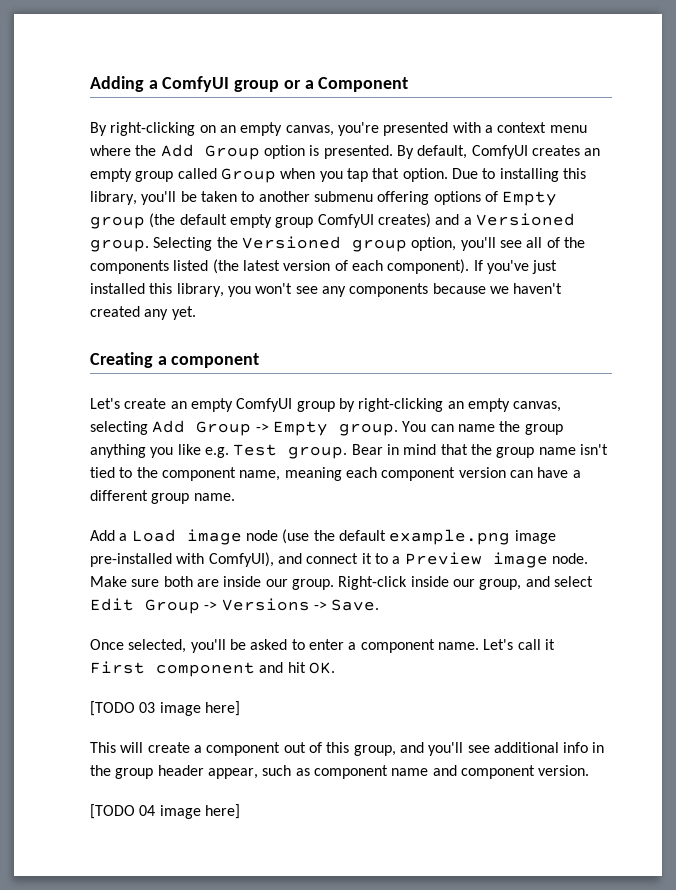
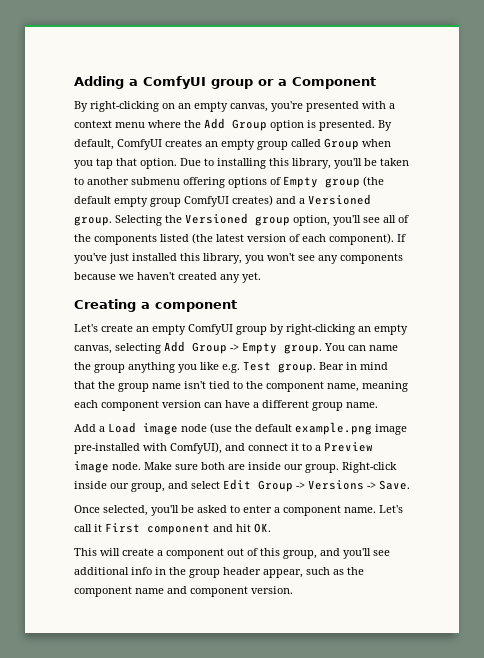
- [TODO 03 image here]
- This will create a component out of this group, and you'll see additional info in the group header appear, such as component name and component version.
+ This will create a component out of this group, and you'll see additional info in the group header appear, such as the component name and component version.
- [TODO 04 image here]

